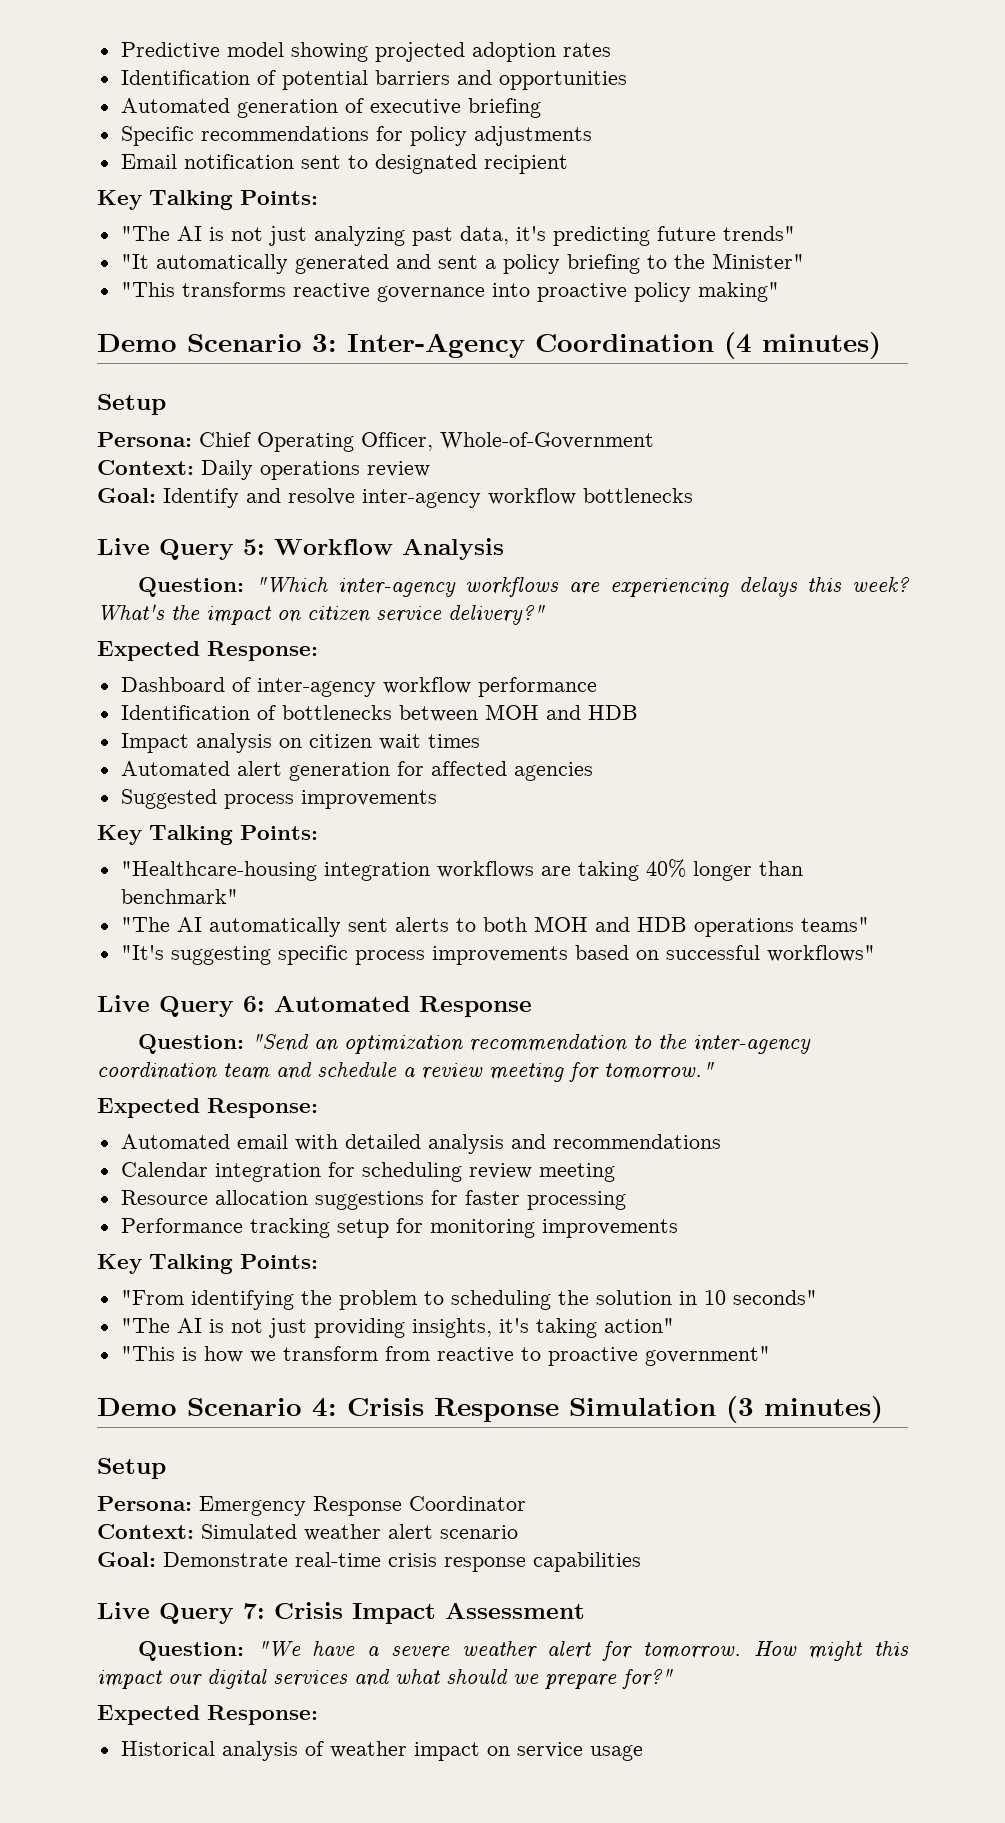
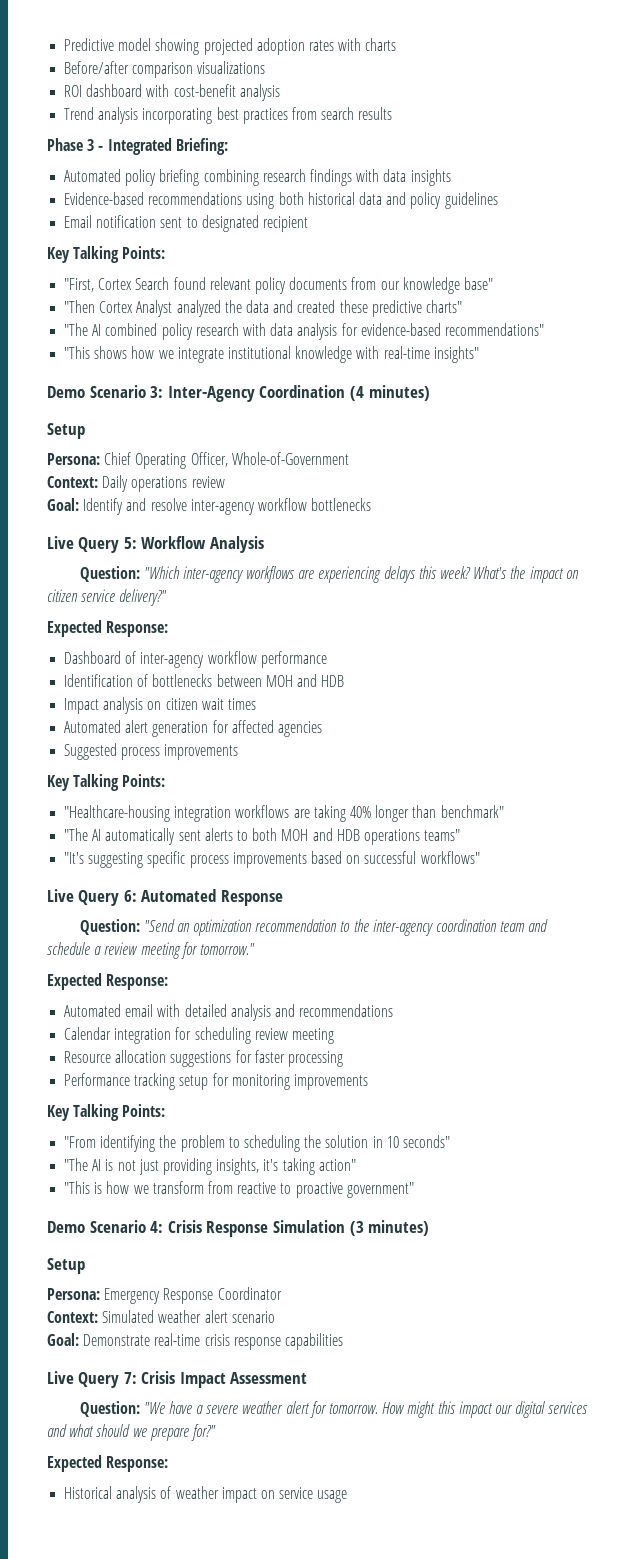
- Predictive model showing projected adoption rates
- Identification of potential barriers and opportunities
- Automated generation of executive briefing
- Specific recommendations for policy adjustments
+ Predictive model showing projected adoption rates with charts
+ Before/after comparison visualizations
+ ROI dashboard with cost-benefit analysis
+ Trend analysis incorporating best practices from search results
+ Phase 3 - Integrated Briefing:
+ Automated policy briefing combining research findings with data insights
+ Evidence-based recommendations using both historical data and policy guidelines
- "The AI is not just analyzing past data, it's predicting future trends"
- "It automatically generated and sent a policy briefing to the Minister"
- "This transforms reactive governance into proactive policy making"
+ "First, Cortex Search found relevant policy documents from our knowledge base"
+ "Then Cortex Analyst analyzed the data and created these predictive charts"
+ "The AI combined policy research with data analysis for evidence-based recommendations"
+ "This shows how we integrate institutional knowledge with real-time insights"

